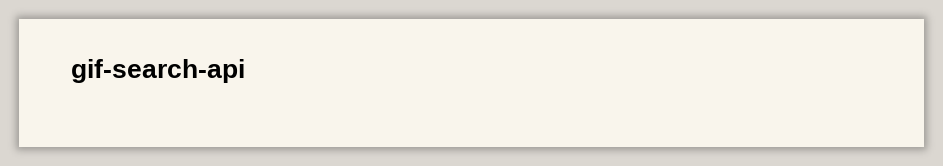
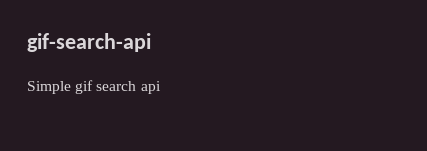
+ Simple gif search api

